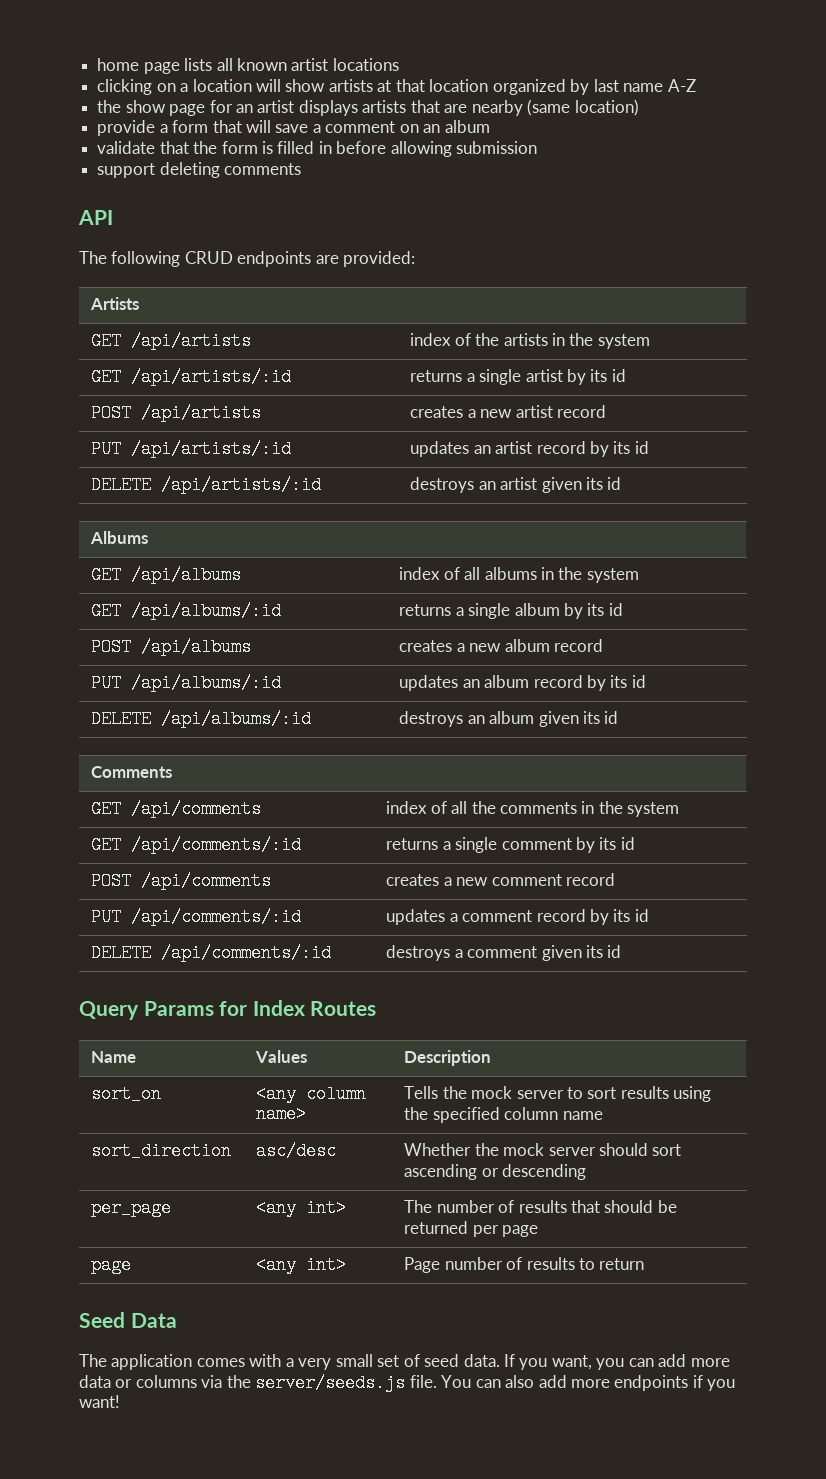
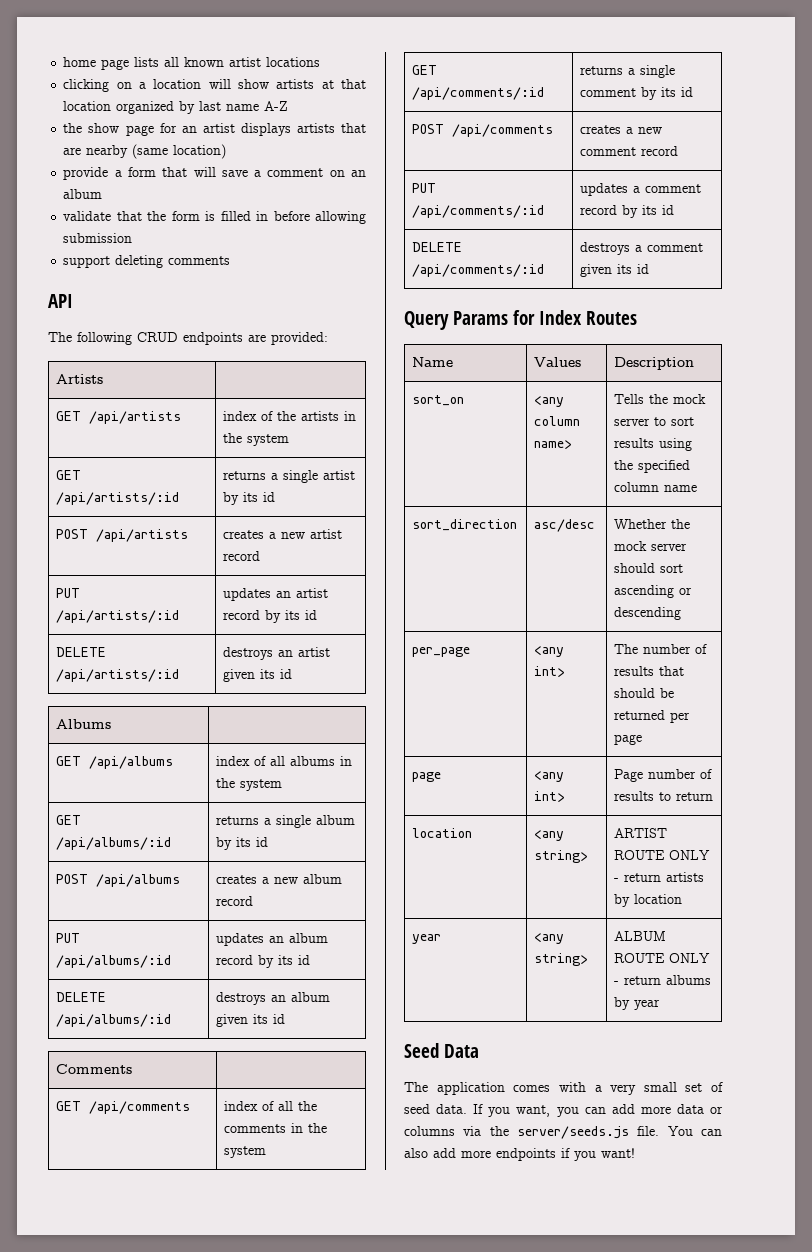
+ location | <any string> | ARTIST ROUTE ONLY - return artists by location
+ year | <any string> | ALBUM ROUTE ONLY - return albums by year

